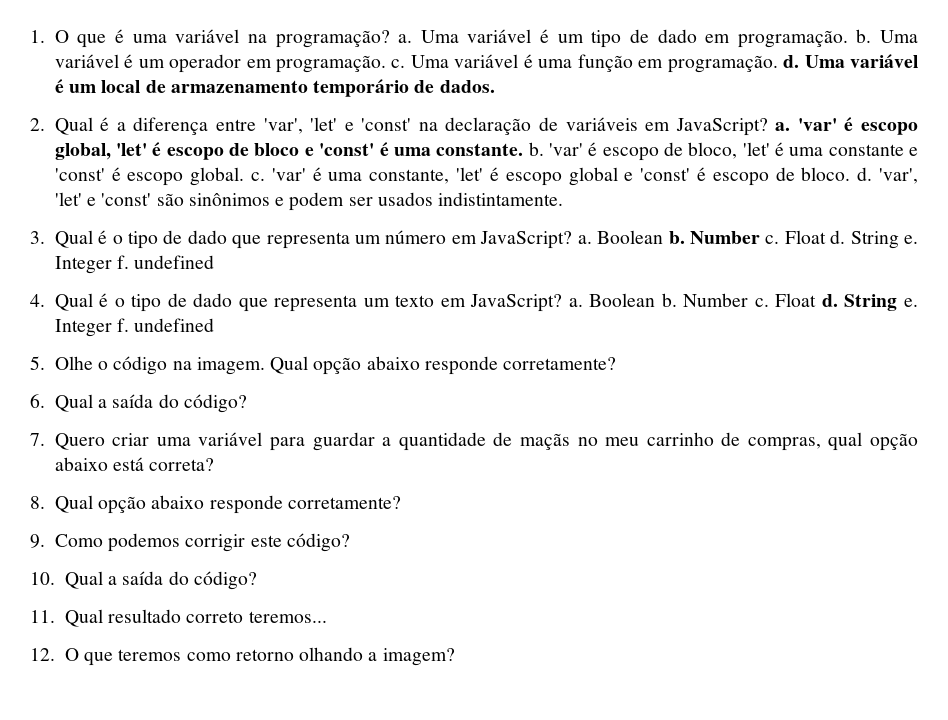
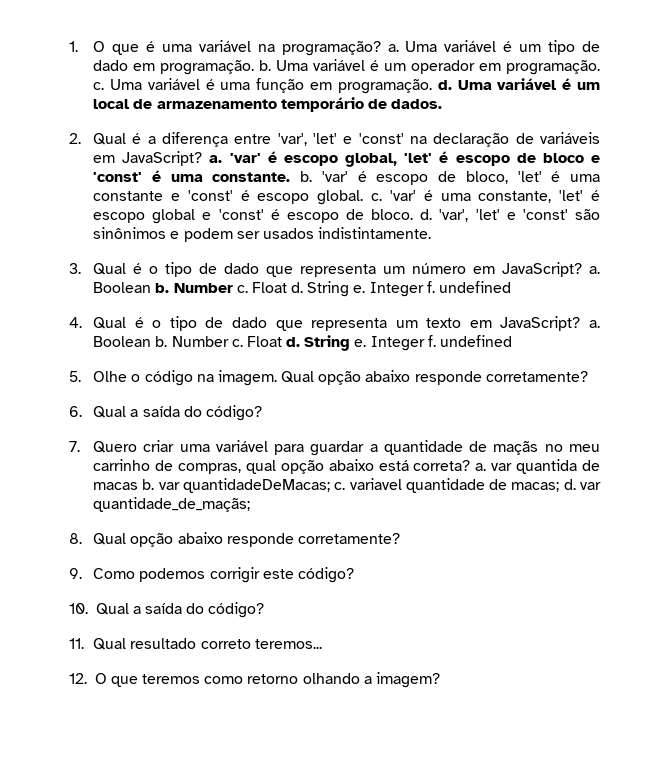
- 7. Quero criar uma variável para guardar a quantidade de maçãs no meu carrinho de compras, qual opção abaixo está correta?
+ 7. Quero criar uma variável para guardar a quantidade de maçãs no meu carrinho de compras, qual opção abaixo está correta? a. var quantida de macas b. var quantidadeDeMacas; c. variavel quantidade de macas; d. var quantidade_de_maçãs;

